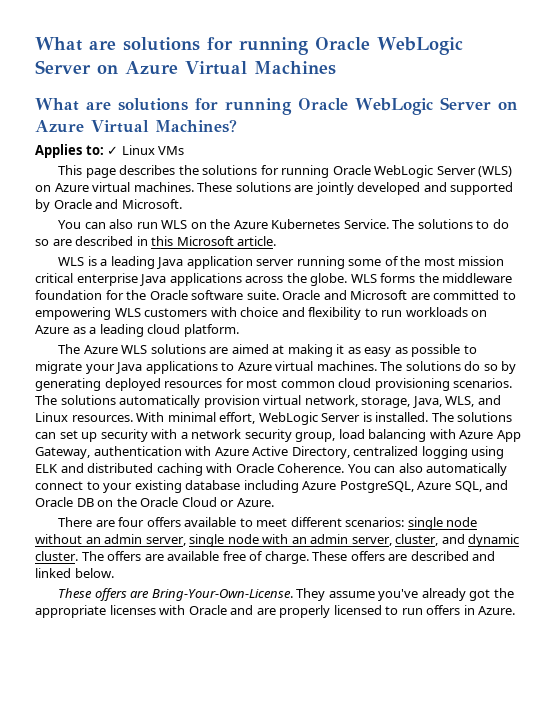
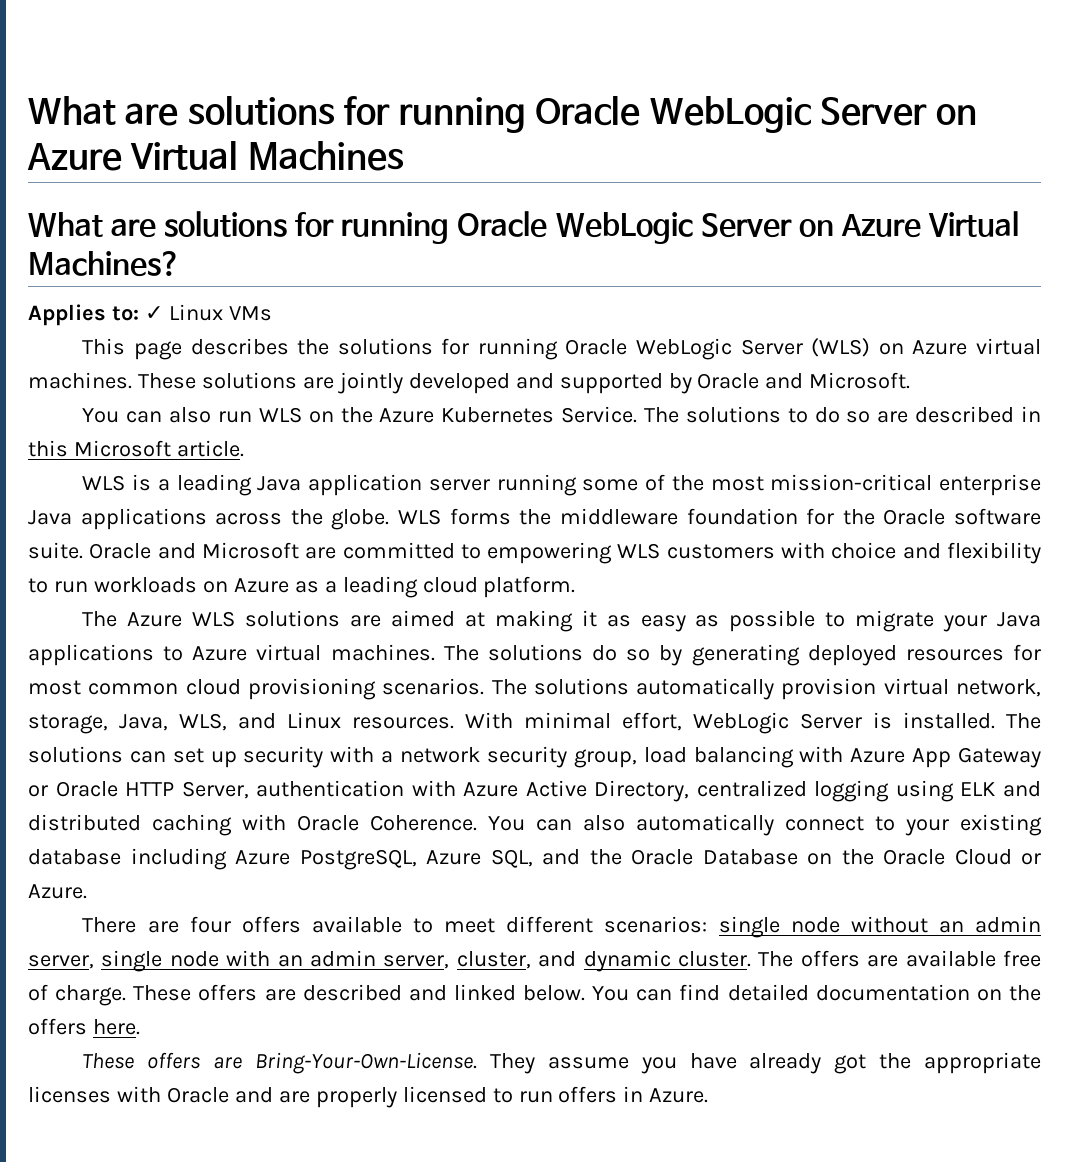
- WLS is a leading Java application server running some of the most mission critical enterprise Java applications across the globe.
+ WLS is a leading Java application server running some of the most mission-critical enterprise Java applications across the globe.
- The solutions can set up security with a network security group, load balancing with Azure App Gateway, authentication with Azure Active Directory, centralized logging using ELK and distributed caching with Oracle Coherence.
+ The solutions can set up security with a network security group, load balancing with Azure App Gateway or Oracle HTTP Server, authentication with Azure Active Directory, centralized logging using ELK and distributed caching with Oracle Coherence.
- You can also automatically connect to your existing database including Azure PostgreSQL, Azure SQL, and Oracle DB on the Oracle Cloud or Azure.
+ You can also automatically connect to your existing database including Azure PostgreSQL, Azure SQL, and the Oracle Database on the Oracle Cloud or Azure.
+ You can find detailed documentation on the offers here.
- They assume you've already got the appropriate licenses with Oracle and are properly licensed to run offers in Azure.
+ They assume you have already got the appropriate licenses with Oracle and are properly licensed to run offers in Azure.

